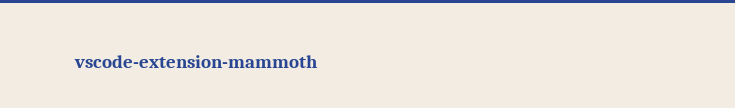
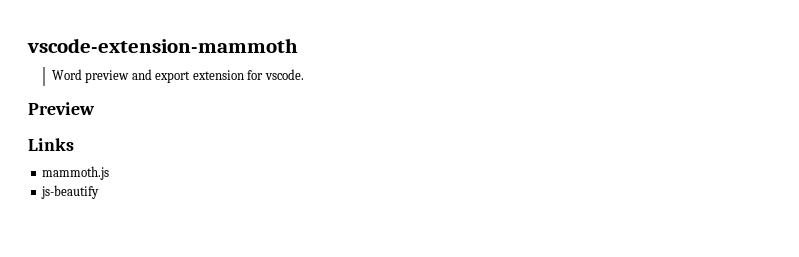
+ Word preview and export extension for vscode.
+ Preview
+ Links
+ mammoth.js
+ js-beautify

